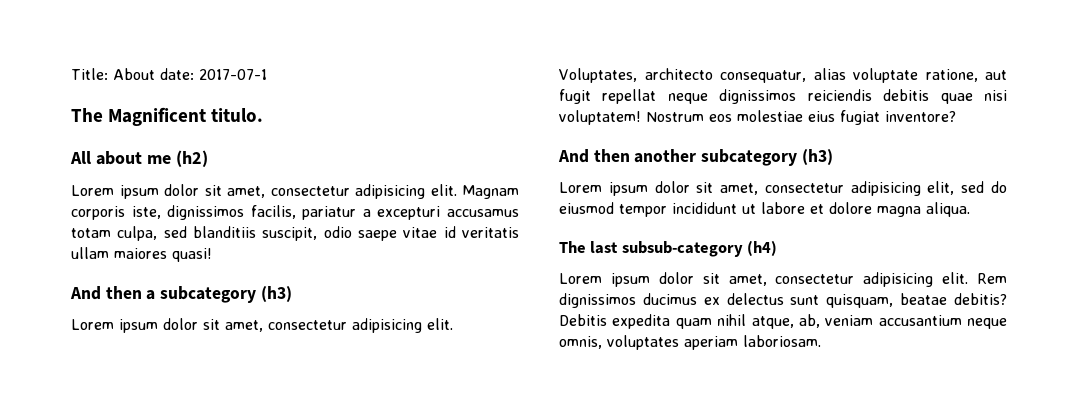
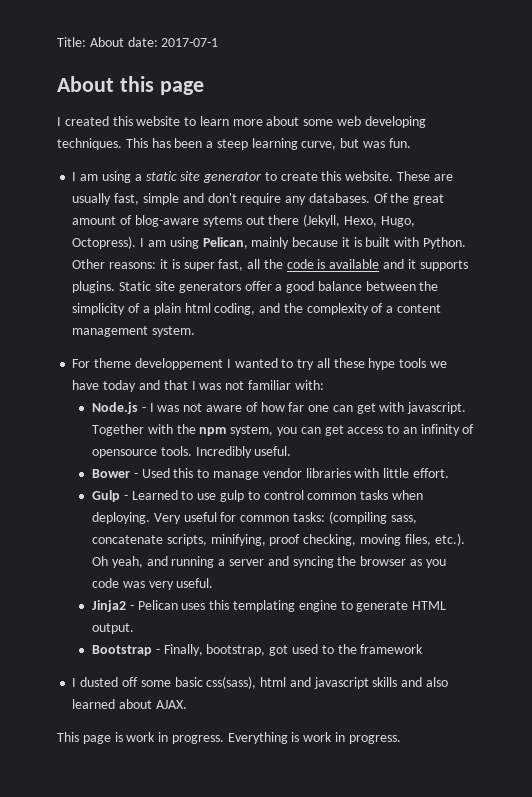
- The Magnificent titulo.
- All about me (h2)
- Lorem ipsum dolor sit amet, consectetur adipisicing elit. Magnam corporis iste, dignissimos facilis, pariatur a excepturi accusamus totam culpa, sed blanditiis suscipit, odio saepe vitae id veritatis ullam maiores quasi!
- And then a subcategory (h3)
- Lorem ipsum dolor sit amet, consectetur adipisicing elit. Voluptates, architecto consequatur, alias voluptate ratione, aut fugit repellat neque dignissimos reiciendis debitis quae nisi voluptatem! Nostrum eos molestiae eius fugiat inventore?
- And then another subcategory (h3)
- Lorem ipsum dolor sit amet, consectetur adipisicing elit, sed do eiusmod tempor incididunt ut labore et dolore magna aliqua.
- The last subsub-category (h4)
- Lorem ipsum dolor sit amet, consectetur adipisicing elit. Rem dignissimos ducimus ex delectus sunt quisquam, beatae debitis? Debitis expedita quam nihil atque, ab, veniam accusantium neque omnis, voluptates aperiam laboriosam.
+ About this page
+ I created this website to learn more about some web developing techniques. This has been a steep learning curve, but was fun.
+ I am using a static site generator to create this website. These are usually fast, simple and don't require any databases. Of the great amount of blog-aware sytems out there (Jekyll, Hexo, Hugo, Octopress). I am using Pelican, mainly because it is built with Python. Other reasons: it is super fast, all the code is available and it supports plugins. Static site generators offer a good balance between the simplicity of a plain html coding, and the complexity of a content management system.
+ For theme developpement I wanted to try all these hype tools we have today and that I was not familiar with:
+ Node.js - I was not aware of how far one can get with javascript. Together with the npm system, you can get access to an infinity of opensource tools. Incredibly useful.
+ Bower - Used this to manage vendor libraries with little effort.
+ Gulp - Learned to use gulp to control common tasks when deploying. Very useful for common tasks: (compiling sass, concatenate scripts, minifying, proof checking, moving files, etc.). Oh yeah, and running a server and syncing the browser as you code was very useful.
+ Jinja2 - Pelican uses this templating engine to generate HTML output.
+ Bootstrap - Finally, bootstrap, got used to the framework
+ I dusted off some basic css(sass), html and javascript skills and also learned about AJAX.
+ This page is work in progress. Everything is work in progress.

